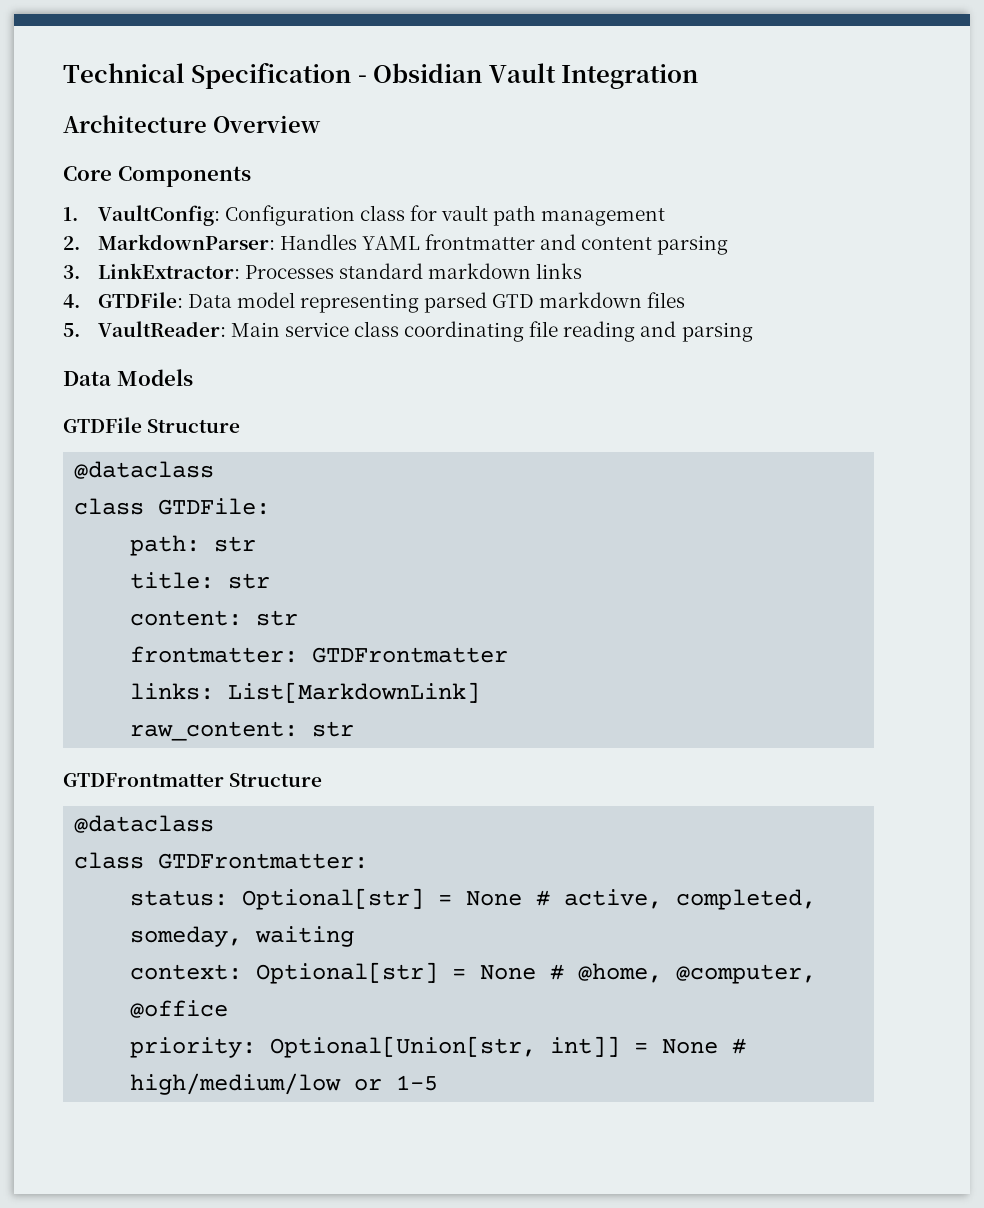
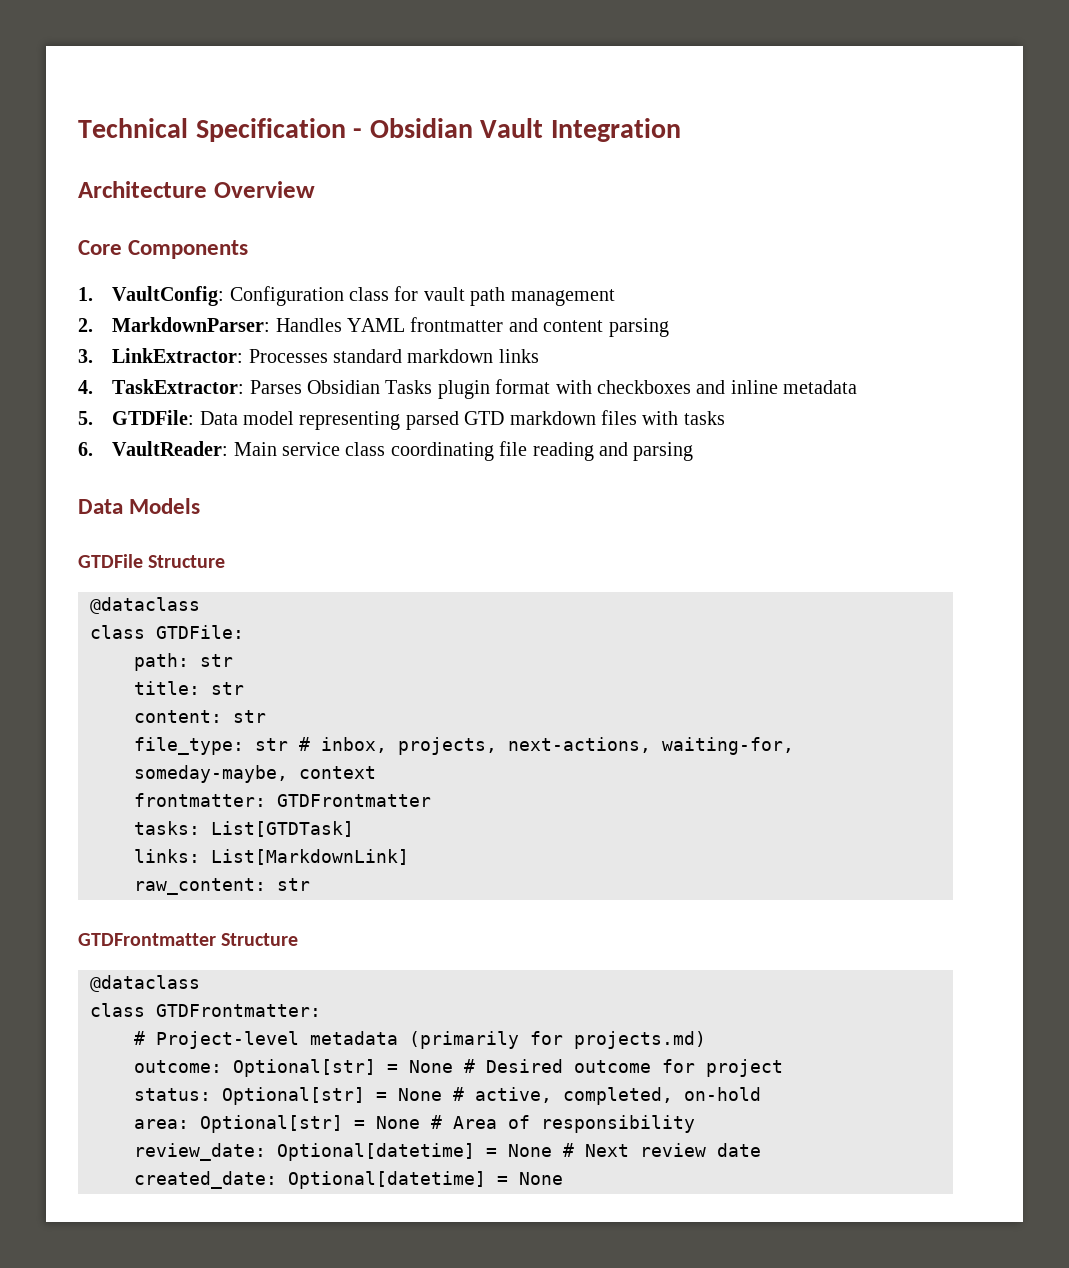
- 4. GTDFile: Data model representing parsed GTD markdown files
- 5. VaultReader: Main service class coordinating file reading and parsing
+ 4. TaskExtractor: Parses Obsidian Tasks plugin format with checkboxes and inline metadata
+ 5. GTDFile: Data model representing parsed GTD markdown files with tasks
+ 6. VaultReader: Main service class coordinating file reading and parsing
+ file_type: str # inbox, projects, next-actions, waiting-for, someday-maybe, context
+ tasks: List[GTDTask]
+ # Project-level metadata (primarily for projects.md)
+ outcome: Optional[str] = None # Desired outcome for project
- status: Optional[str] = None # active, completed, someday, waiting
- context: Optional[str] = None # @home, @computer, @office
- priority: Optional[Union[str, int]] = None # high/medium/low or 1-5
+ status: Optional[str] = None # active, completed, on-hold
+ area: Optional[str] = None # Area of responsibility
+ review_date: Optional[datetime] = None # Next review date
+ created_date: Optional[datetime] = None

